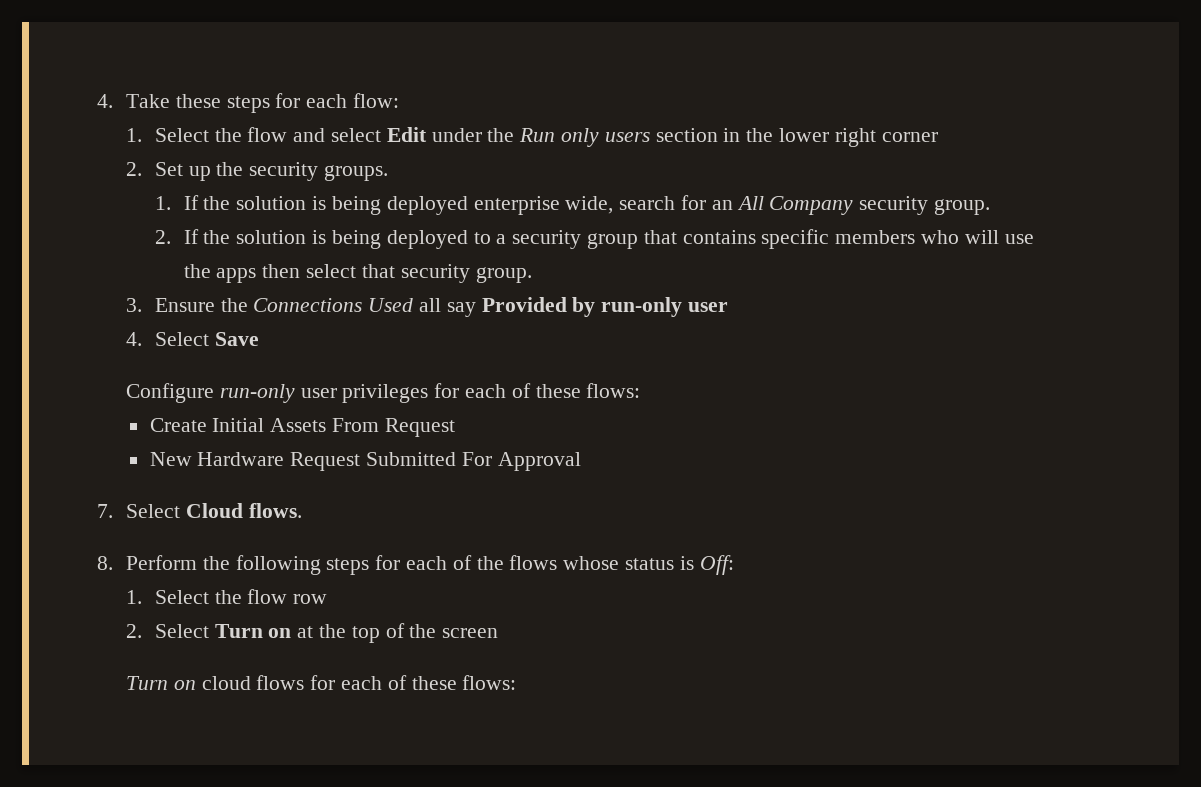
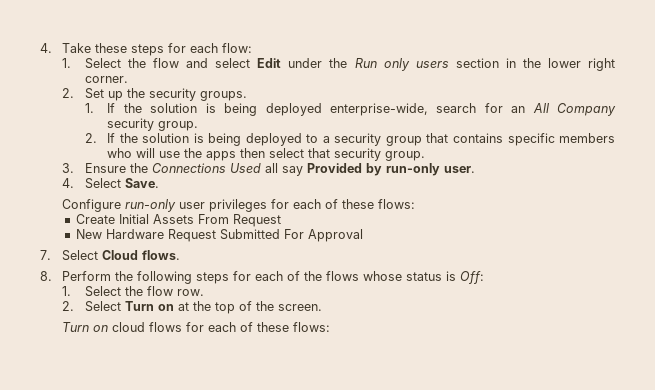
- 1. Select the flow and select Edit under the Run only users section in the lower right corner
+ 1. Select the flow and select Edit under the Run only users section in the lower right corner.
- 1. If the solution is being deployed enterprise wide, search for an All Company security group.
+ 1. If the solution is being deployed enterprise-wide, search for an All Company security group.
- 3. Ensure the Connections Used all say Provided by run-only user
+ 3. Ensure the Connections Used all say Provided by run-only user.
- 4. Select Save
+ 4. Select Save.
- 1. Select the flow row
+ 1. Select the flow row.
- 2. Select Turn on at the top of the screen
+ 2. Select Turn on at the top of the screen.

